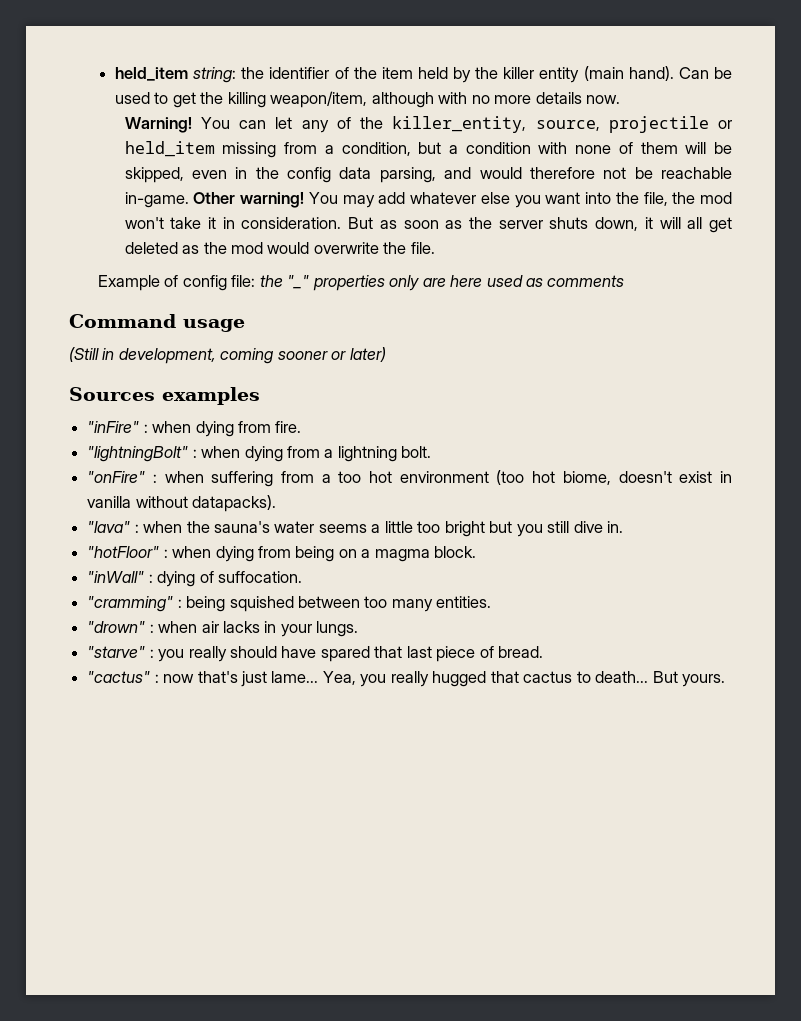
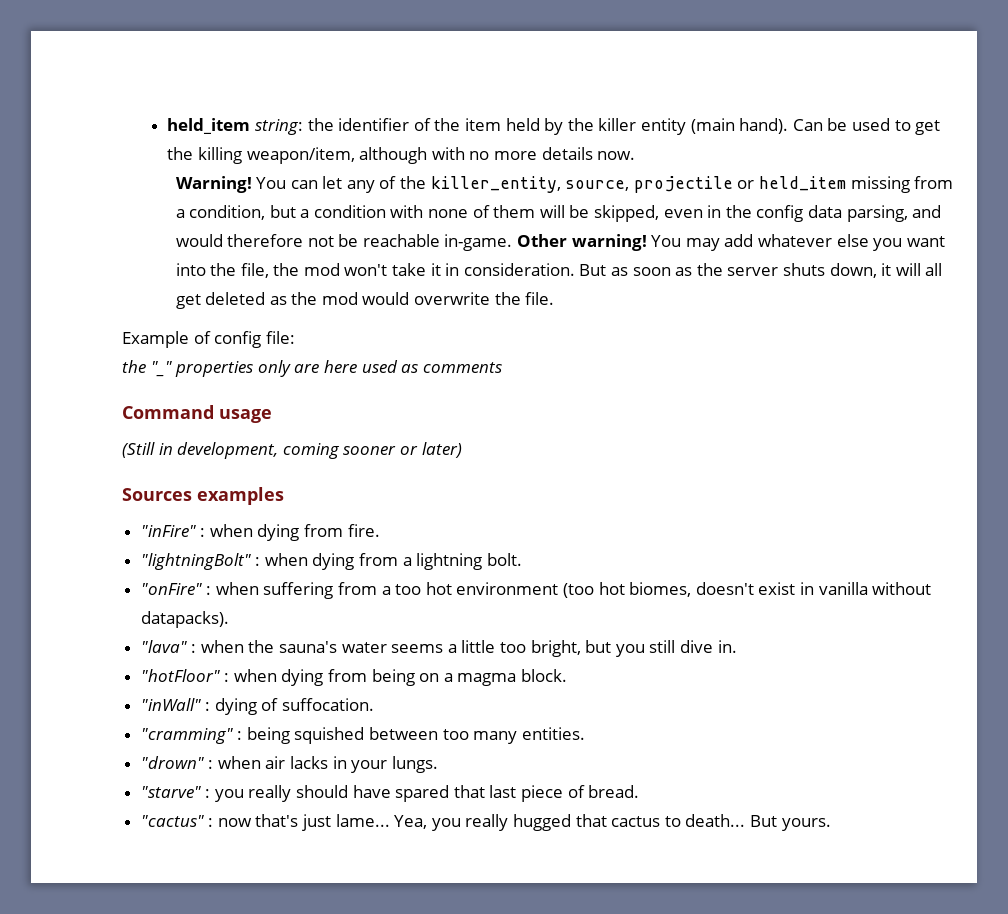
- Example of config file: the "_" properties only are here used as comments
+ Example of config file:
+ the "_" properties only are here used as comments
- "onFire" : when suffering from a too hot environment (too hot biome, doesn't exist in vanilla without datapacks).
+ "onFire" : when suffering from a too hot environment (too hot biomes, doesn't exist in vanilla without datapacks).
- "lava" : when the sauna's water seems a little too bright but you still dive in.
+ "lava" : when the sauna's water seems a little too bright, but you still dive in.

